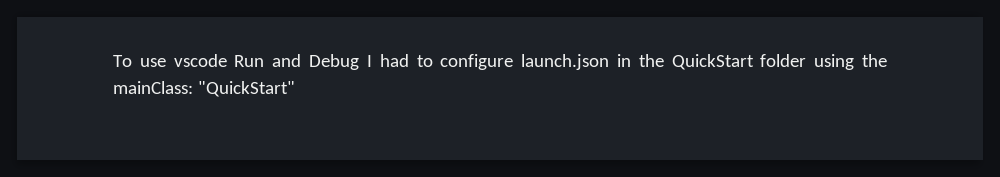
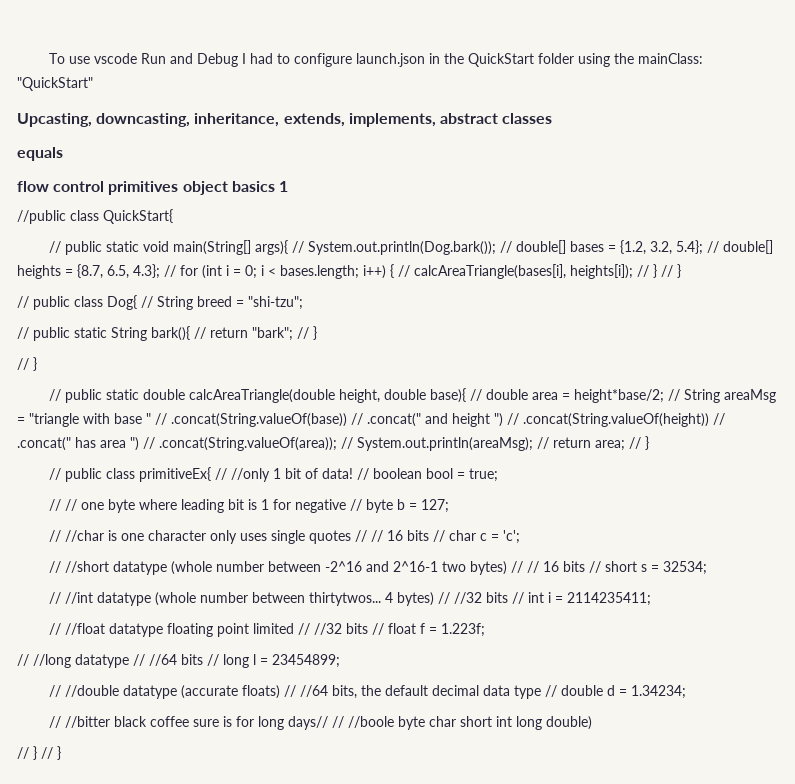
+ Upcasting, downcasting, inheritance, extends, implements, abstract classes
+ equals
+ flow control primitives object basics 1
+ //public class QuickStart{
+ // public static void main(String[] args){ // System.out.println(Dog.bark()); // double[] bases = {1.2, 3.2, 5.4}; // double[] heights = {8.7, 6.5, 4.3}; // for (int i = 0; i < bases.length; i++) { // calcAreaTriangle(bases[i], heights[i]); // } // }
+ // public class Dog{ // String breed = "shi-tzu";
+ // public static String bark(){ // return "bark"; // }
+ // }
+ // public static double calcAreaTriangle(double height, double base){ // double area = height*base/2; // String areaMsg = "triangle with base " // .concat(String.valueOf(base)) // .concat(" and height ") // .concat(String.valueOf(height)) // .concat(" has area ") // .concat(String.valueOf(area)); // System.out.println(areaMsg); // return area; // }
+ // public class primitiveEx{ // //only 1 bit of data! // boolean bool = true;
+ // // one byte where leading bit is 1 for negative // byte b = 127;
+ // //char is one character only uses single quotes // // 16 bits // char c = 'c';
+ // //short datatype (whole number between -2^16 and 2^16-1 two bytes) // // 16 bits // short s = 32534;
+ // //int datatype (whole number between thirtytwos... 4 bytes) // //32 bits // int i = 2114235411;
+ // //float datatype floating point limited // //32 bits // float f = 1.223f;
+ // //long datatype // //64 bits // long l = 23454899;
+ // //double datatype (accurate floats) // //64 bits, the default decimal data type // double d = 1.34234;
+ // //bitter black coffee sure is for long days// // //boole byte char short int long double)
+ // } // }

